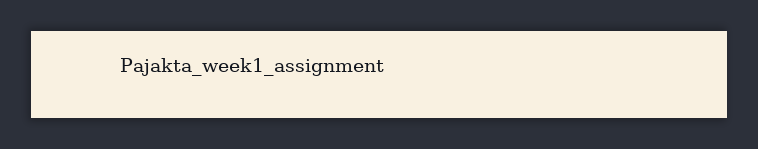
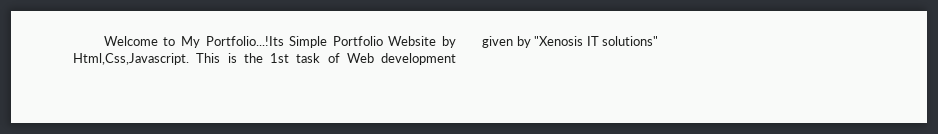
- Pajakta_week1_assignment
+ Welcome to My Portfolio...!Its Simple Portfolio Website by Html,Css,Javascript. This is the 1st task of Web development given by "Xenosis IT solutions"

